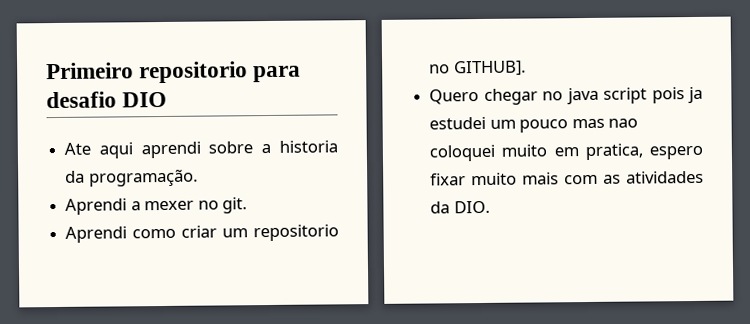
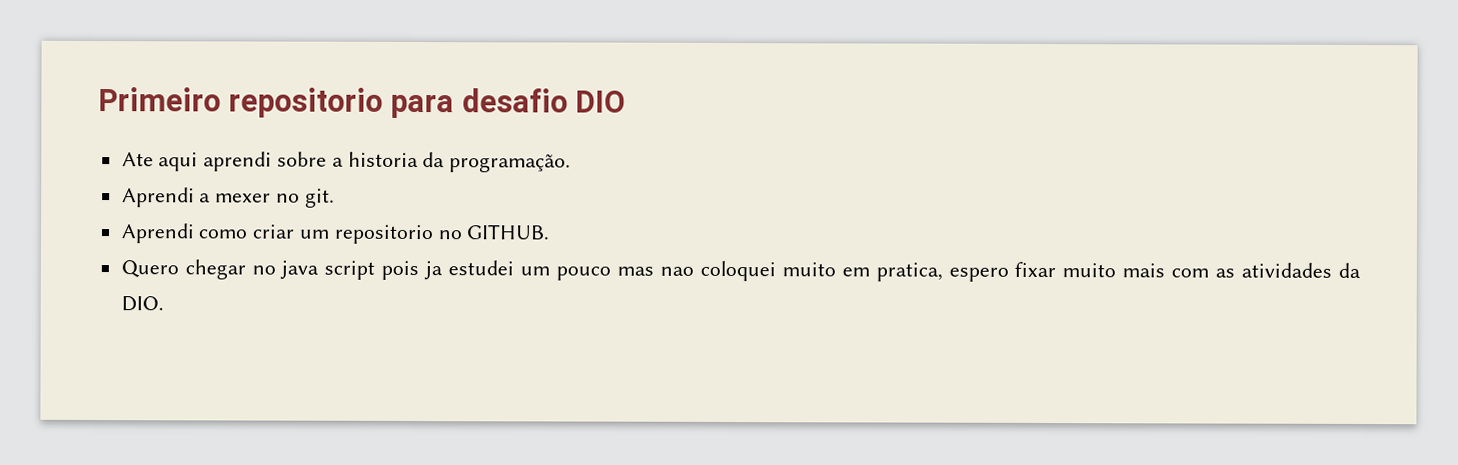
- Aprendi como criar um repositorio no GITHUB].
+ Aprendi como criar um repositorio no GITHUB.

